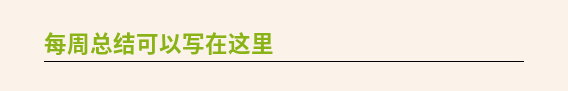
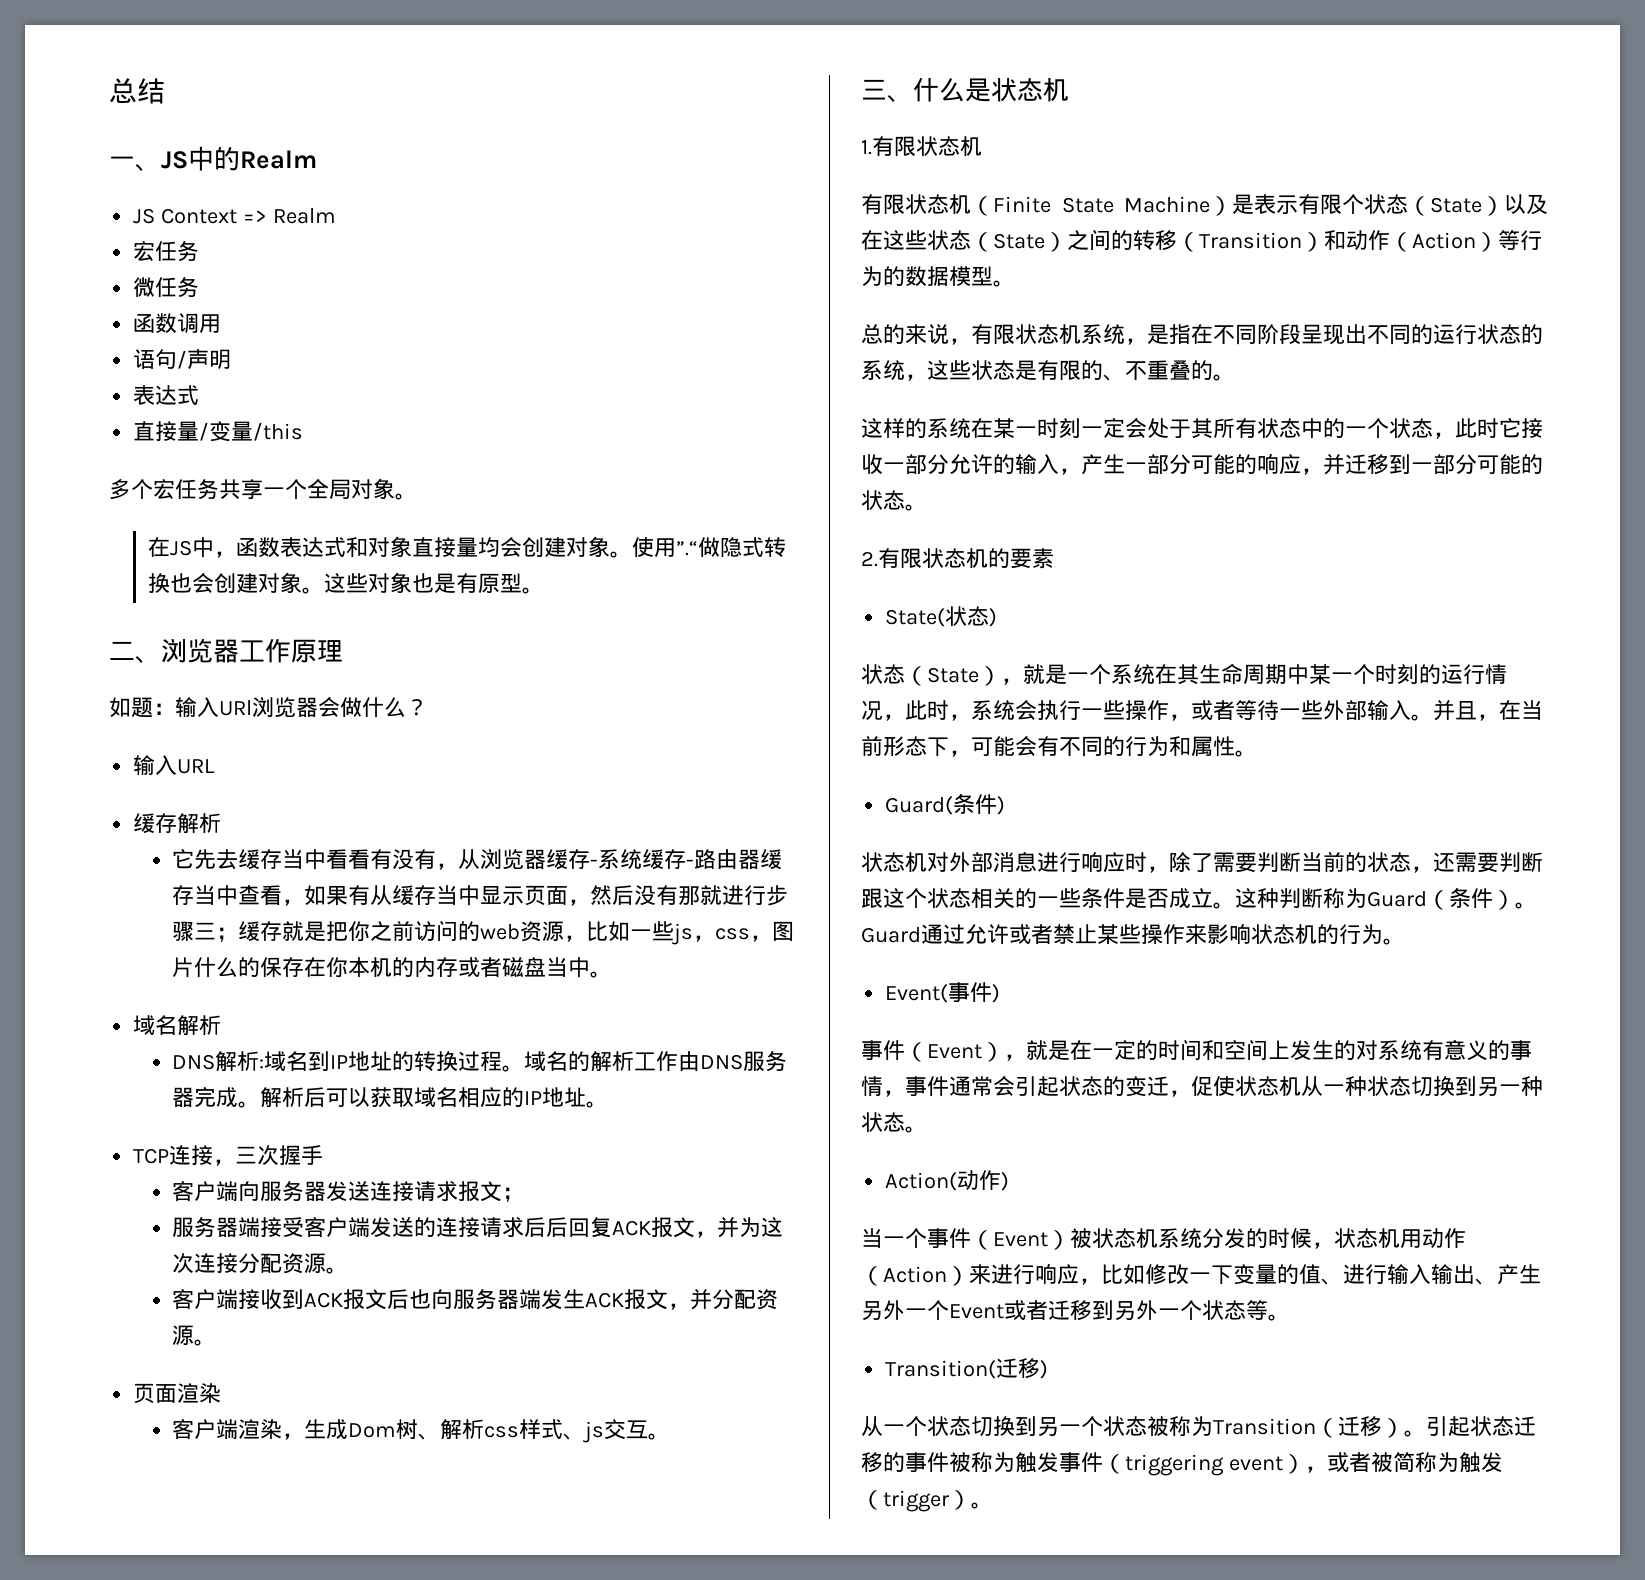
- 每周总结可以写在这里
+ 总结
+ 一、JS中的Realm
+ JS Context => Realm
+ 宏任务
+ 微任务
+ 函数调用
+ 语句/声明
+ 表达式
+ 直接量/变量/this
+ 多个宏任务共享一个全局对象。
+ 在JS中，函数表达式和对象直接量均会创建对象。使用”.“做隐式转换也会创建对象。这些对象也是有原型。
+ 二、浏览器工作原理
+ 如题：输入URl浏览器会做什么？
+ 输入URL
+ 缓存解析
+ 它先去缓存当中看看有没有，从浏览器缓存-系统缓存-路由器缓存当中查看，如果有从缓存当中显示页面，然后没有那就进行步骤三；缓存就是把你之前访问的web资源，比如一些js，css，图片什么的保存在你本机的内存或者磁盘当中。
+ 域名解析
+ DNS解析:域名到IP地址的转换过程。域名的解析工作由DNS服务器完成。解析后可以获取域名相应的IP地址。
+ TCP连接，三次握手
+ 客户端向服务器发送连接请求报文；
+ 服务器端接受客户端发送的连接请求后后回复ACK报文，并为这次连接分配资源。
+ 客户端接收到ACK报文后也向服务器端发生ACK报文，并分配资源。
+ 页面渲染
+ 客户端渲染，生成Dom树、解析css样式、js交互。
+ 三、什么是状态机
+ 1.有限状态机
+ 有限状态机（Finite State Machine）是表示有限个状态（State）以及在这些状态（State）之间的转移（Transition）和动作（Action）等行为的数据模型。
+ 总的来说，有限状态机系统，是指在不同阶段呈现出不同的运行状态的系统，这些状态是有限的、不重叠的。
+ 这样的系统在某一时刻一定会处于其所有状态中的一个状态，此时它接收一部分允许的输入，产生一部分可能的响应，并迁移到一部分可能的状态。
+ 2.有限状态机的要素
+ State(状态)
+ 状态（State），就是一个系统在其生命周期中某一个时刻的运行情况，此时，系统会执行一些操作，或者等待一些外部输入。并且，在当前形态下，可能会有不同的行为和属性。
+ Guard(条件)
+ 状态机对外部消息进行响应时，除了需要判断当前的状态，还需要判断跟这个状态相关的一些条件是否成立。这种判断称为Guard（条件）。Guard通过允许或者禁止某些操作来影响状态机的行为。
+ Event(事件)
+ 事件（Event），就是在一定的时间和空间上发生的对系统有意义的事情，事件通常会引起状态的变迁，促使状态机从一种状态切换到另一种状态。
+ Action(动作)
+ 当一个事件（Event）被状态机系统分发的时候，状态机用动作（Action）来进行响应，比如修改一下变量的值、进行输入输出、产生另外一个Event或者迁移到另外一个状态等。
+ Transition(迁移)
+ 从一个状态切换到另一个状态被称为Transition（迁移）。引起状态迁移的事件被称为触发事件（triggering event），或者被简称为触发（trigger）。

